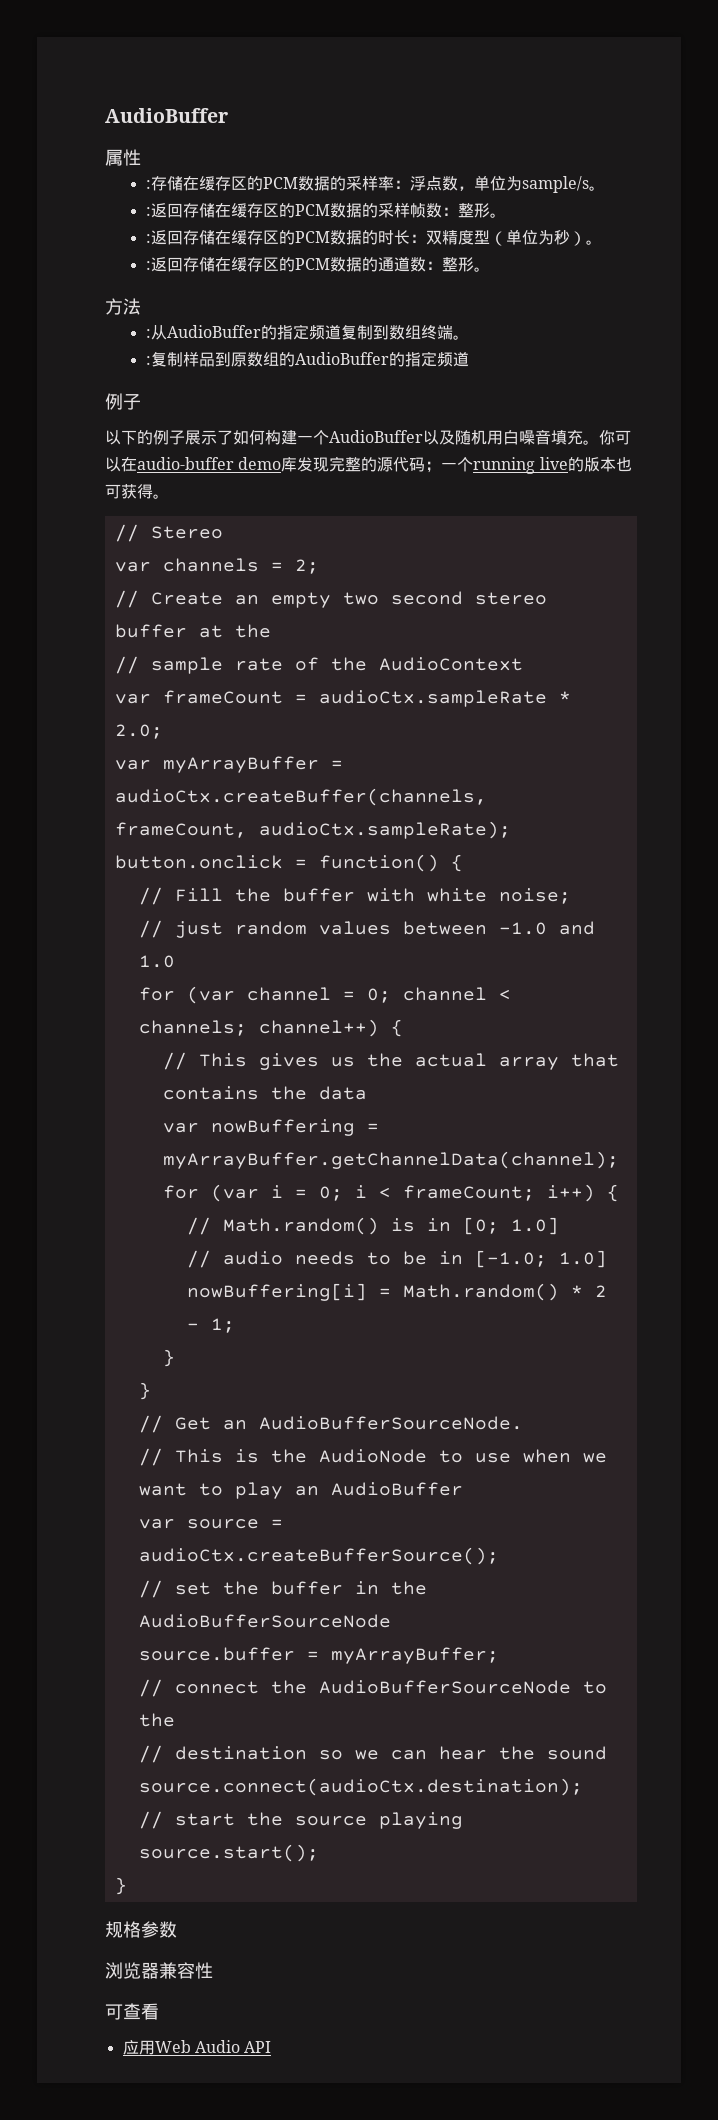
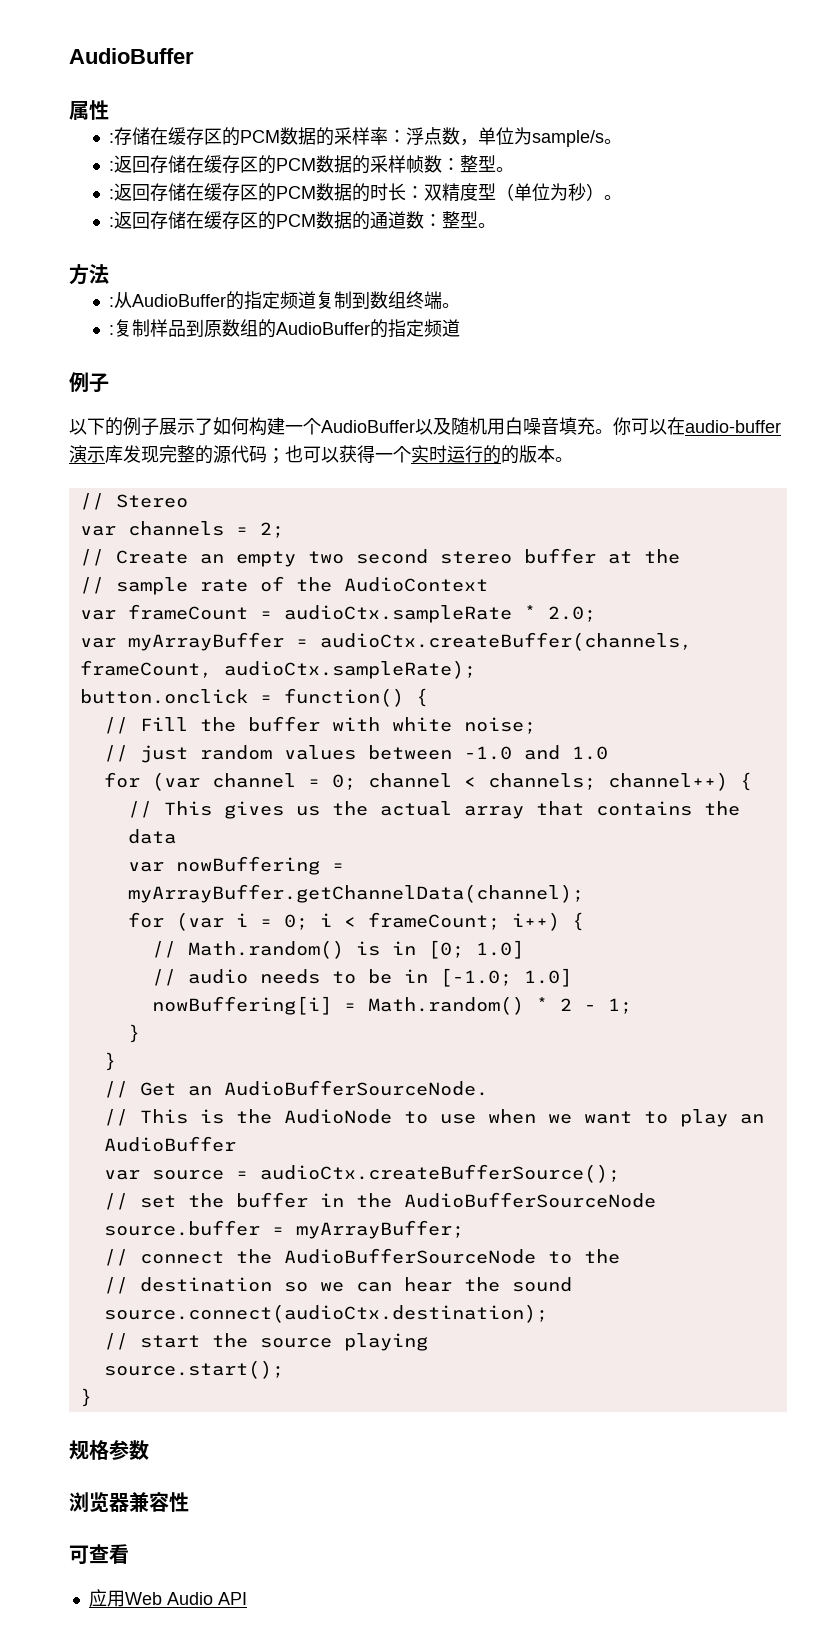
- :返回存储在缓存区的PCM数据的采样帧数：整形。
+ :返回存储在缓存区的PCM数据的采样帧数：整型。
- :返回存储在缓存区的PCM数据的通道数：整形。
+ :返回存储在缓存区的PCM数据的通道数：整型。
- 你可以在audio-buffer demo库发现完整的源代码；一个running live的版本也可获得。
+ 你可以在audio-buffer演示库发现完整的源代码；也可以获得一个实时运行的的版本。

